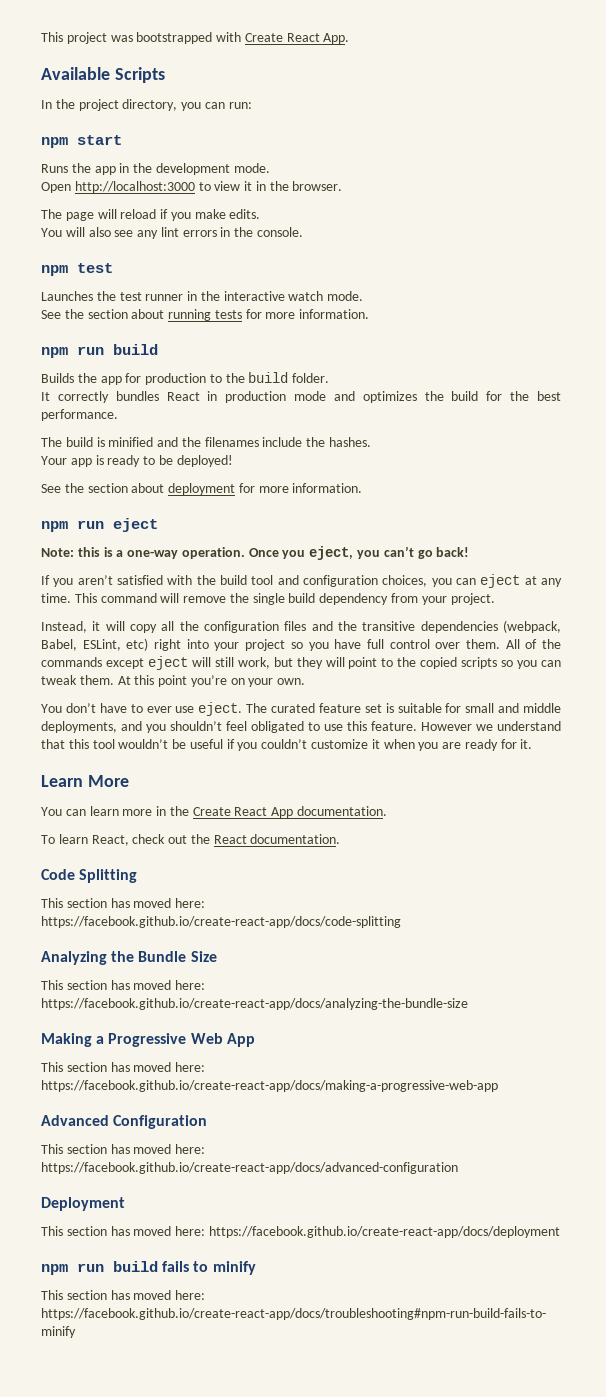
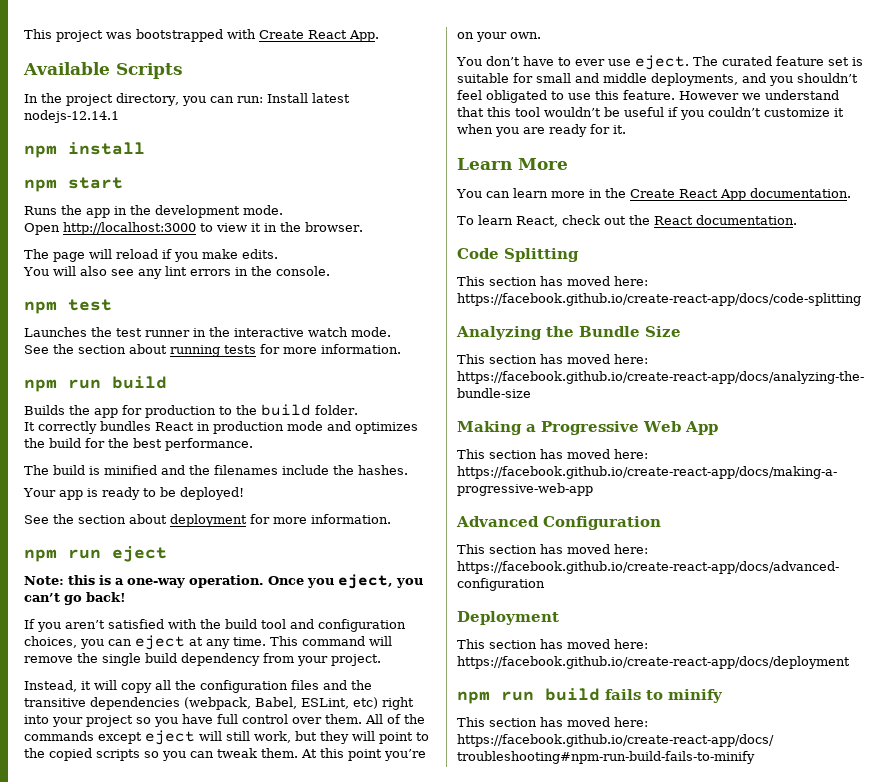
- In the project directory, you can run:
+ In the project directory, you can run: Install latest nodejs-12.14.1
+ npm install

